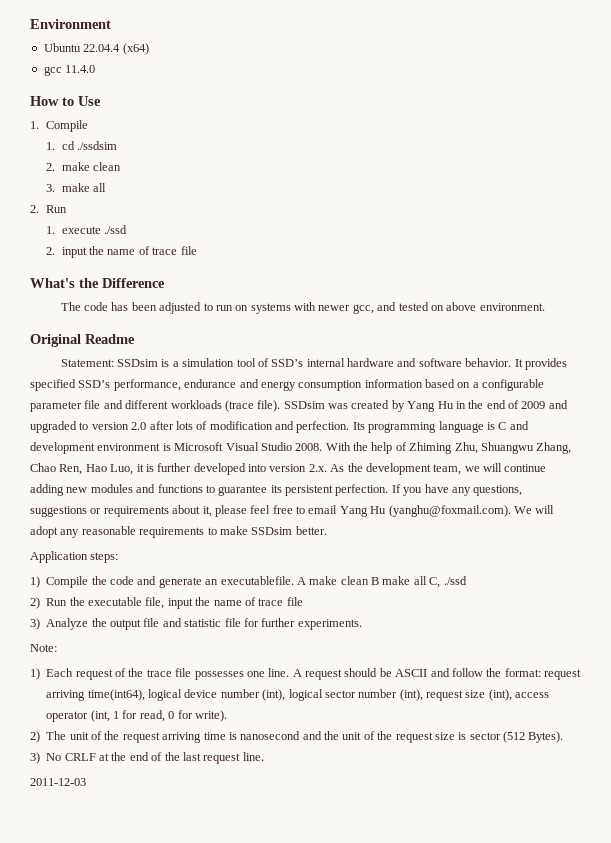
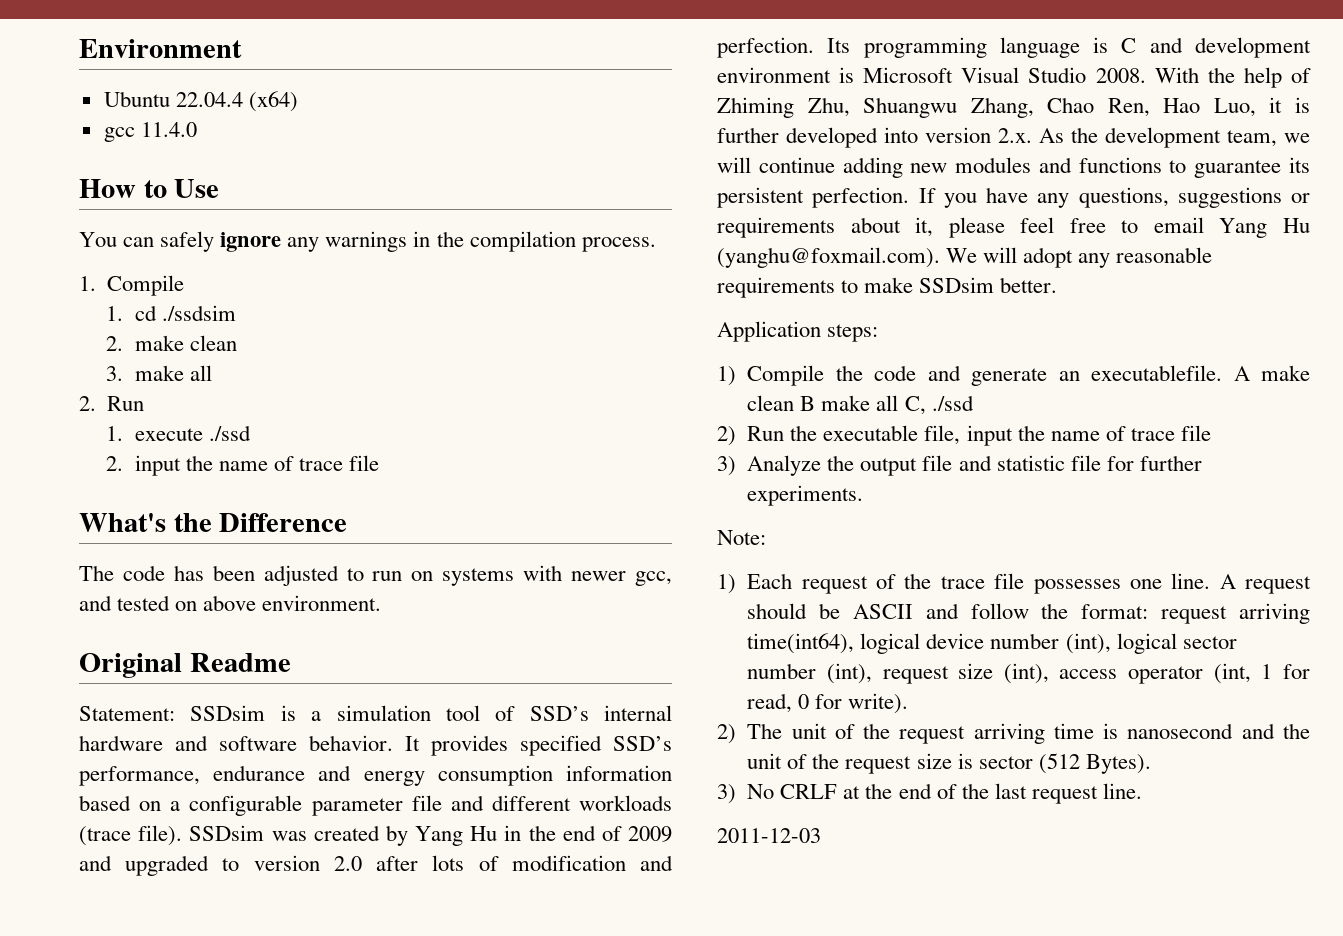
+ You can safely ignore any warnings in the compilation process.

